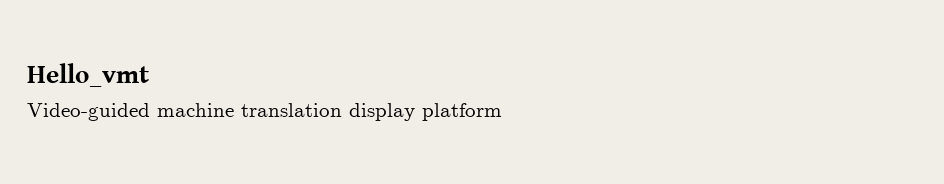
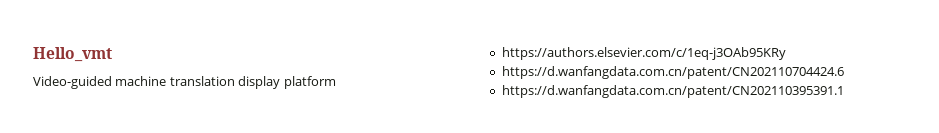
+ https://authors.elsevier.com/c/1eq-j3OAb95KRy
+ https://d.wanfangdata.com.cn/patent/CN202110704424.6
+ https://d.wanfangdata.com.cn/patent/CN202110395391.1

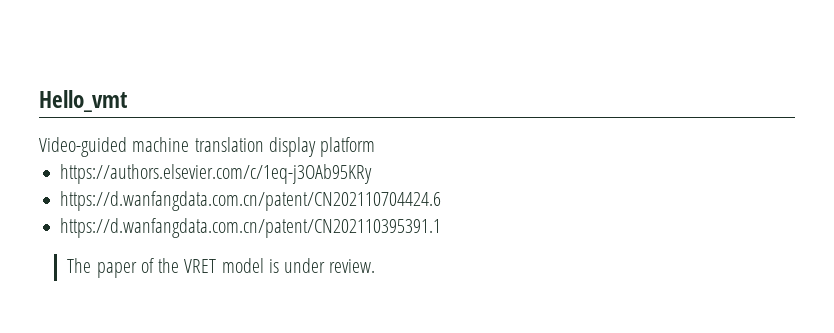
+ The paper of the VRET model is under review.

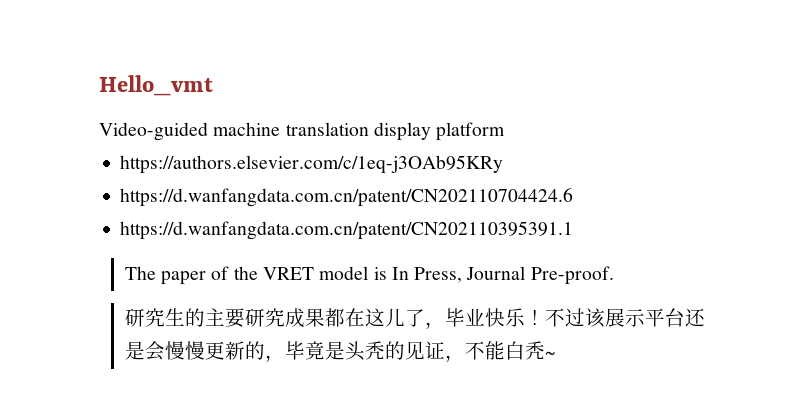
- The paper of the VRET model is under review.
+ The paper of the VRET model is In Press, Journal Pre-proof.
+ 研究生的主要研究成果都在这儿了，毕业快乐！不过该展示平台还是会慢慢更新的，毕竟是头秃的见证，不能白秃~

